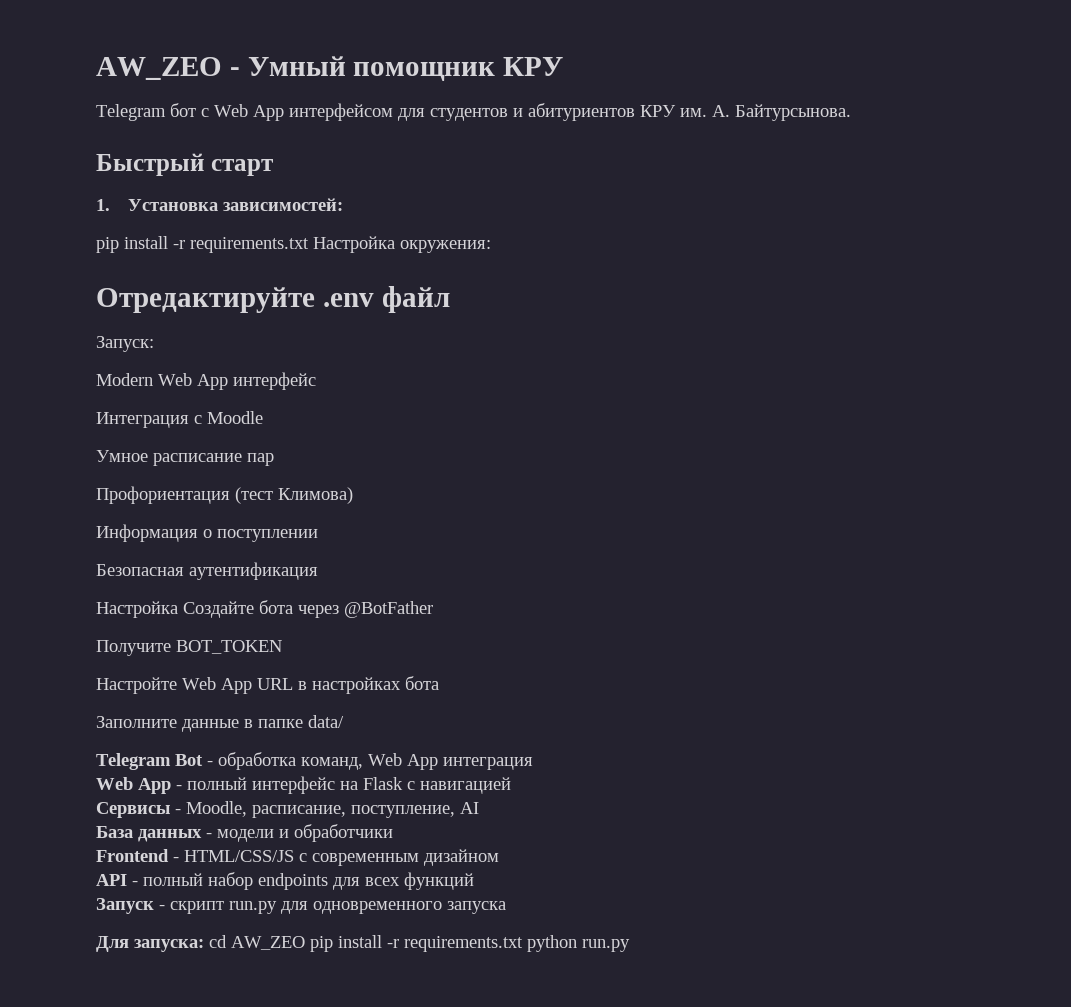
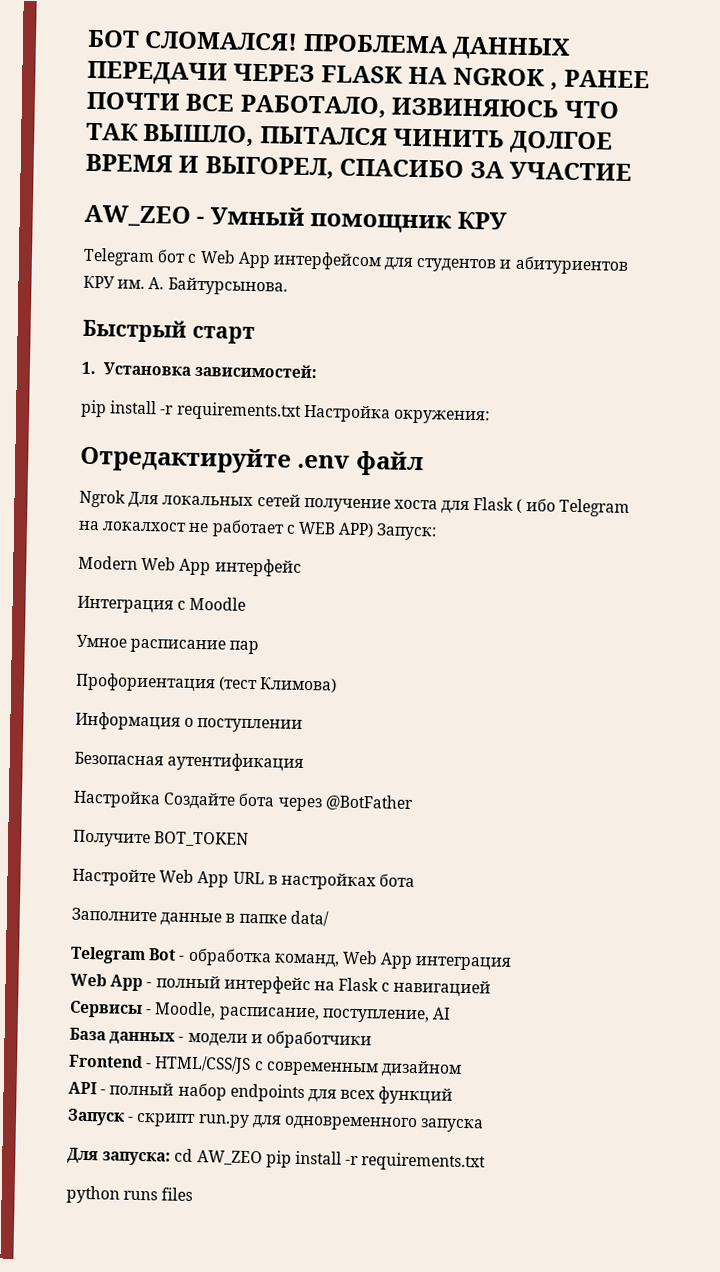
+ БОТ СЛОМАЛСЯ! ПРОБЛЕМА ДАННЫХ ПЕРЕДАЧИ ЧЕРЕЗ FLASK НА NGROK , РАНЕЕ ПОЧТИ ВСЕ РАБОТАЛО, ИЗВИНЯЮСЬ ЧТО ТАК ВЫШЛО, ПЫТАЛСЯ ЧИНИТЬ ДОЛГОЕ ВРЕМЯ И ВЫГОРЕЛ, СПАСИБО ЗА УЧАСТИЕ
- Запуск:
+ Ngrok Для локальных сетей получение хоста для Flask ( ибо Telegram на локалхост не работает с WEB APP) Запуск:
- Для запуска: cd AW_ZEO pip install -r requirements.txt python run.py
+ Для запуска: cd AW_ZEO pip install -r requirements.txt
+ python runs files

